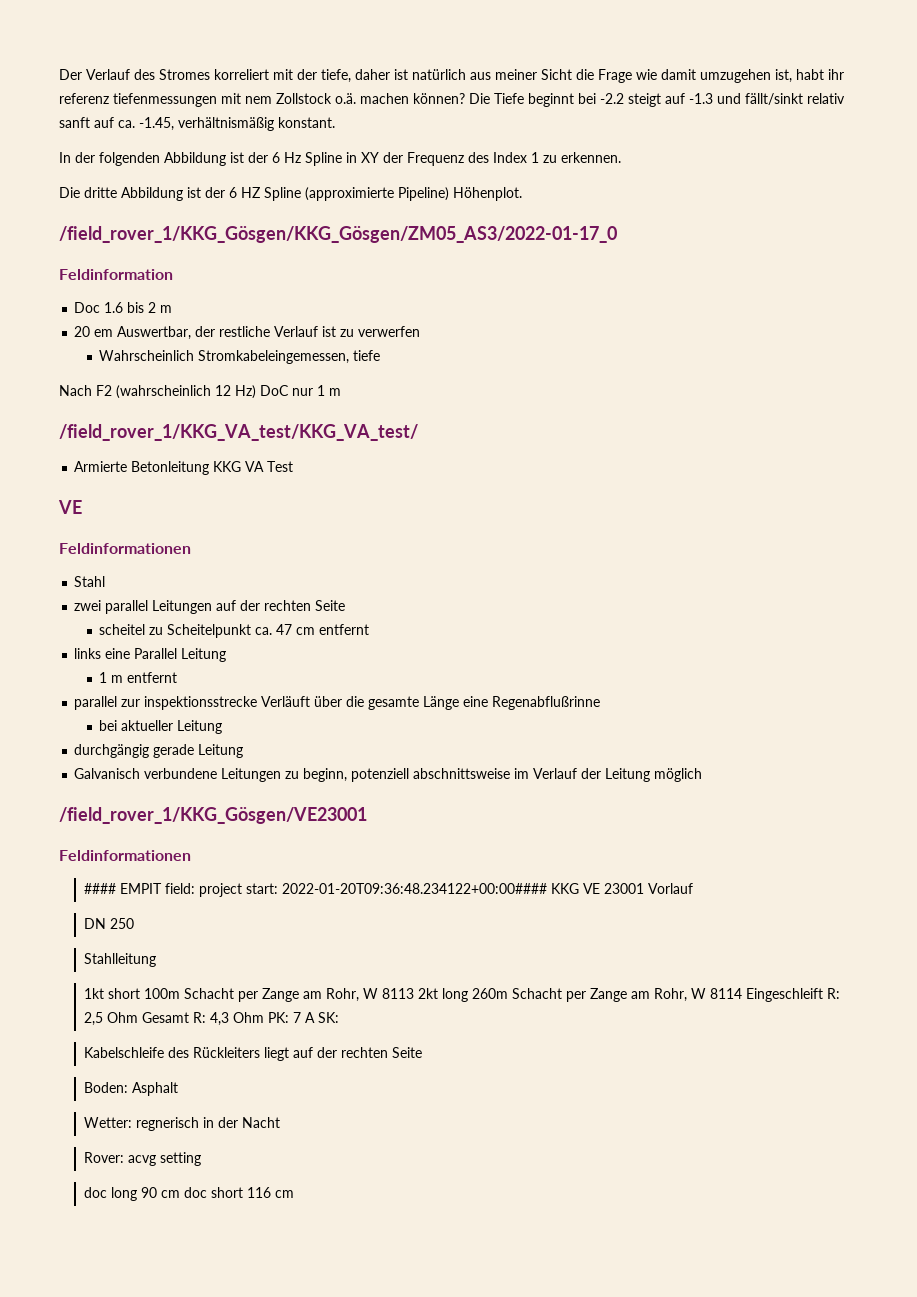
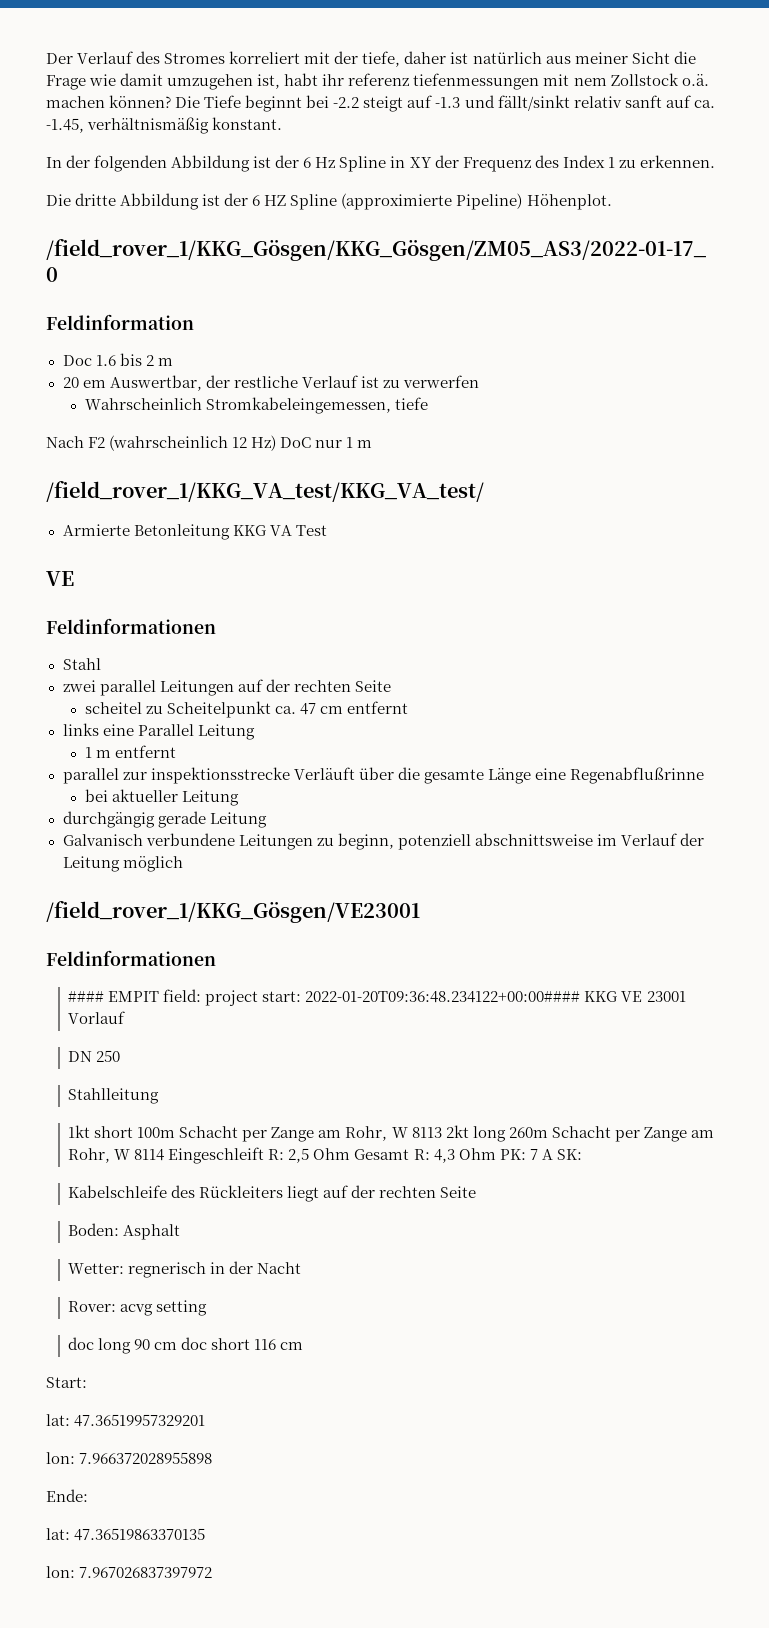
+ Start:
+ lat: 47.36519957329201
+ lon: 7.966372028955898
+ Ende:
+ lat: 47.36519863370135
+ lon: 7.967026837397972

